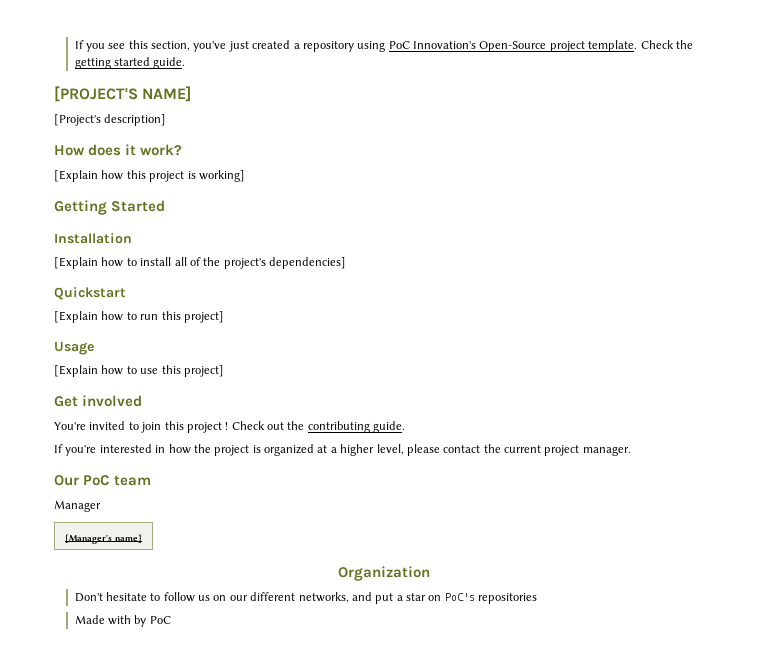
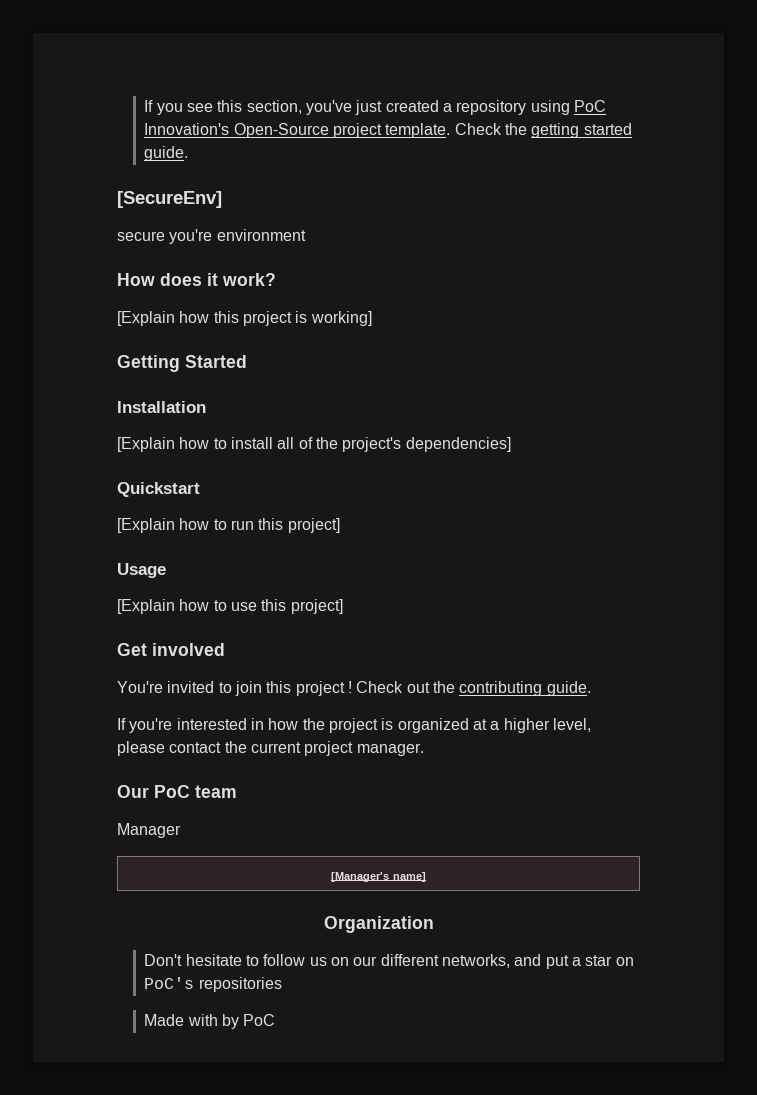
- [PROJECT'S NAME]
- [Project's description]
+ [SecureEnv]
+ secure you're environment

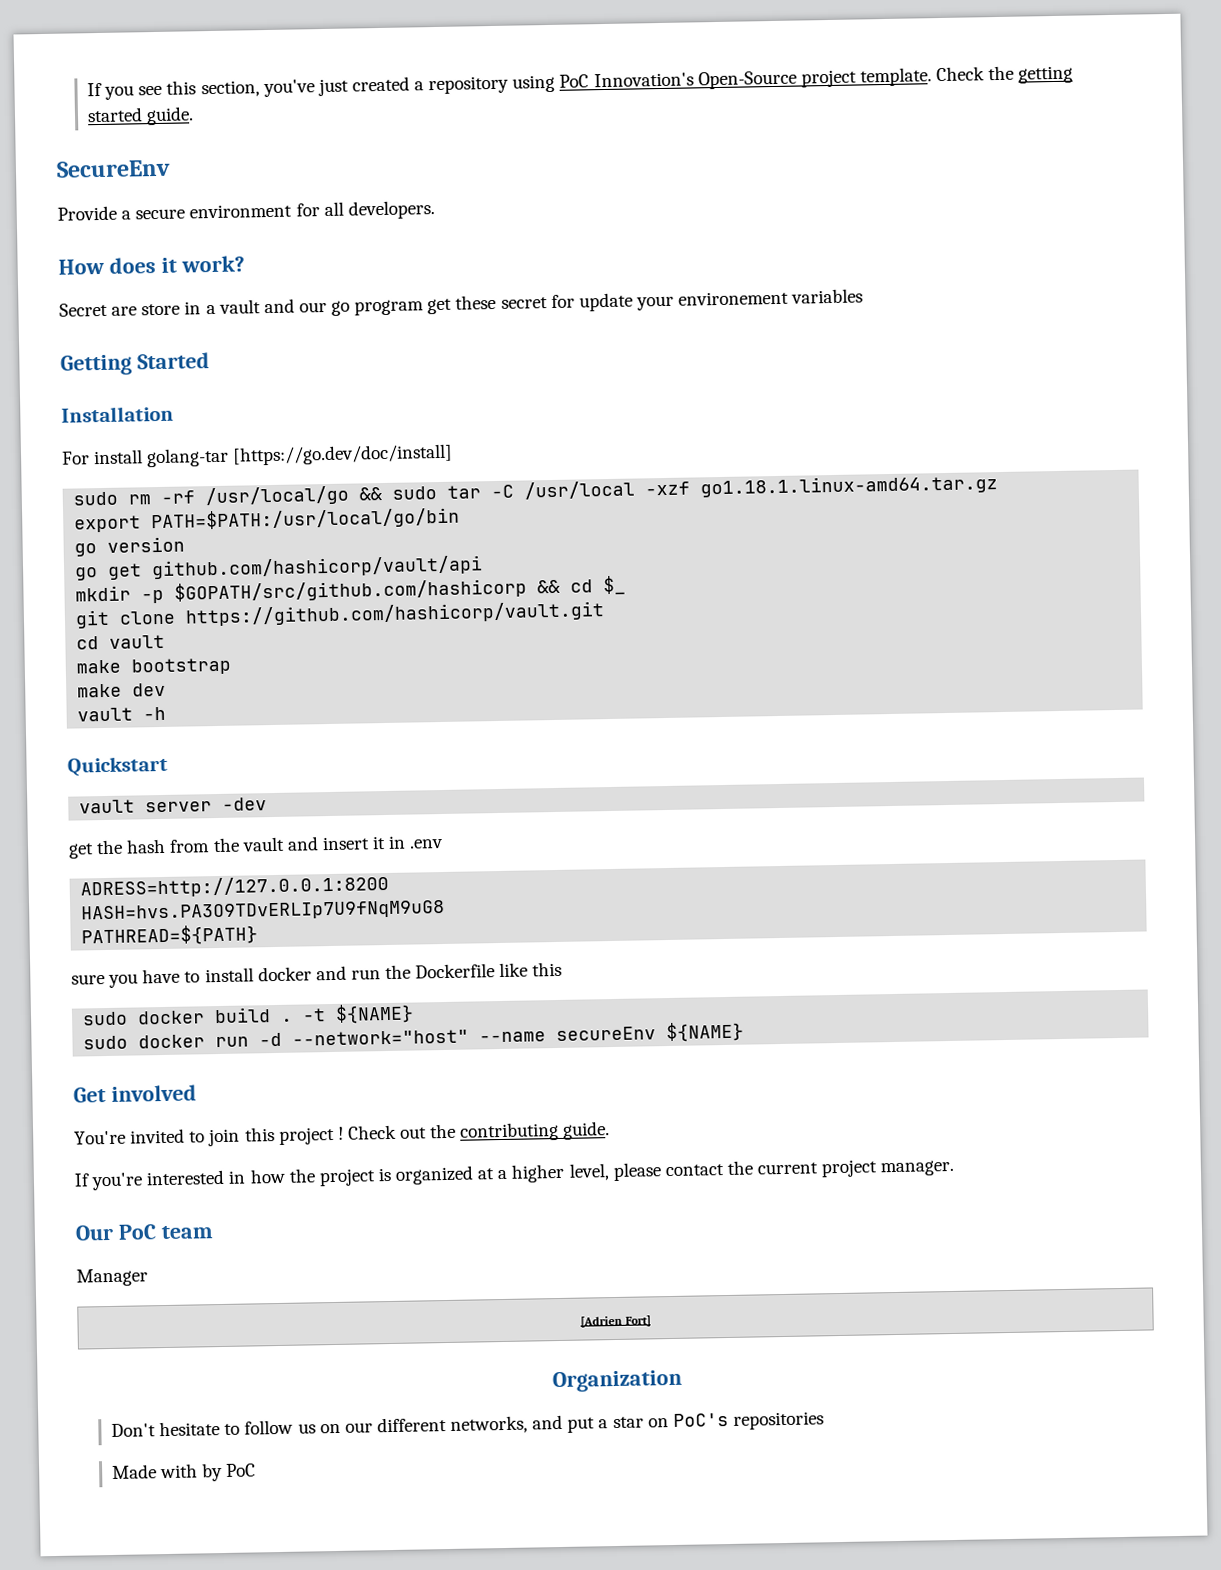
- [SecureEnv]
- secure you're environment
+ SecureEnv
+ Provide a secure environment for all developers.
  How does it work?
- [Explain how this project is working]
+ Secret are store in a vault and our go program get these secret for update your environement variables
  Getting Started
  Installation
- [Explain how to install all of the project's dependencies]
+ For install golang-tar [https://go.dev/doc/install]
+ sudo rm -rf /usr/local/go && sudo tar -C /usr/local -xzf go1.18.1.linux-amd64.tar.gz
+ export PATH=$PATH:/usr/local/go/bin
+ go version
+ go get github.com/hashicorp/vault/api
+ mkdir -p $GOPATH/src/github.com/hashicorp && cd $_
+ git clone https://github.com/hashicorp/vault.git
+ cd vault
+ make bootstrap
+ make dev
+ vault -h
  Quickstart
- [Explain how to run this project]
- Usage
- [Explain how to use this project]
+ vault server -dev
+ get the hash from the vault and insert it in .env
+ ADRESS=http://127.0.0.1:8200
+ HASH=hvs.PA3O9TDvERLIp7U9fNqM9uG8
+ PATHREAD=${PATH}
+ sure you have to install docker and run the Dockerfile like this
+ sudo docker build . -t ${NAME}
+ sudo docker run -d --network="host" --name secureEnv ${NAME}
- [Manager's name]
+ [Adrien Fort]

